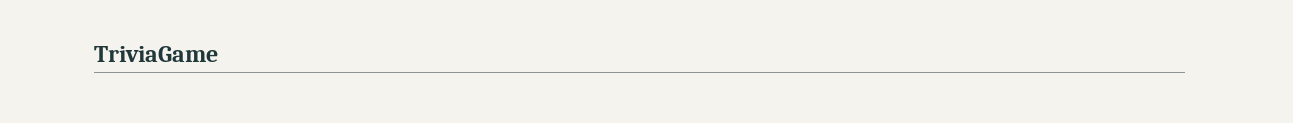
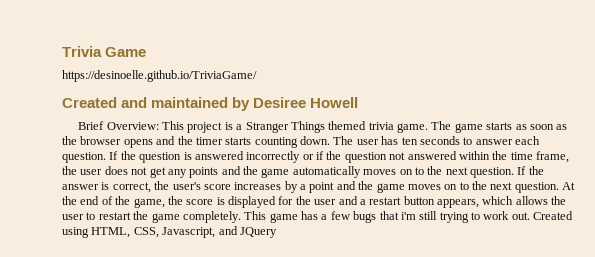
- TriviaGame
+ Trivia Game
+ https://desinoelle.github.io/TriviaGame/
+ Created and maintained by Desiree Howell
+ Brief Overview: This project is a Stranger Things themed trivia game. The game starts as soon as the browser opens and the timer starts counting down. The user has ten seconds to answer each question. If the question is answered incorrectly or if the question not answered within the time frame, the user does not get any points and the game automatically moves on to the next question. If the answer is correct, the user's score increases by a point and the game moves on to the next question. At the end of the game, the score is displayed for the user and a restart button appears, which allows the user to restart the game completely. This game has a few bugs that i'm still trying to work out. Created using HTML, CSS, Javascript, and JQuery

